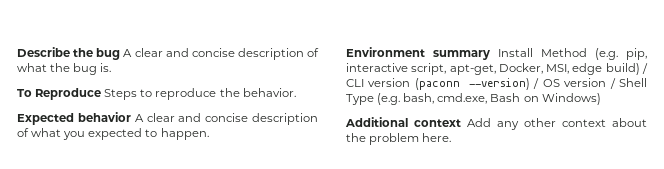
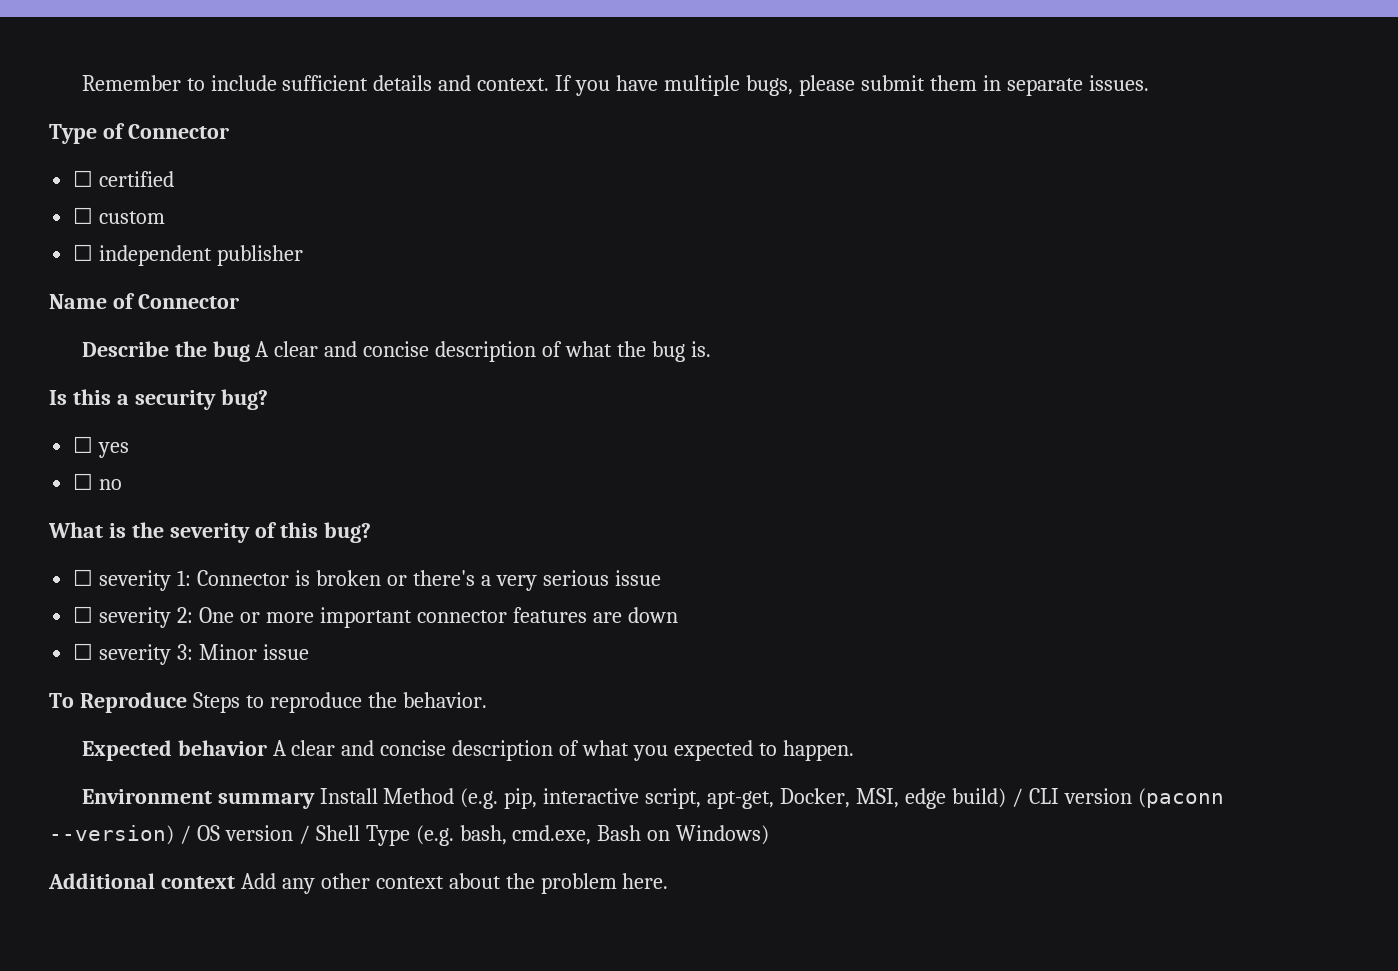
+ Remember to include sufficient details and context. If you have multiple bugs, please submit them in separate issues.
+ Type of Connector
+ ☐ certified
+ ☐ custom
+ ☐ independent publisher
+ Name of Connector
+ Is this a security bug?
+ ☐ yes
+ ☐ no
+ What is the severity of this bug?
+ ☐ severity 1: Connector is broken or there's a very serious issue
+ ☐ severity 2: One or more important connector features are down
+ ☐ severity 3: Minor issue

